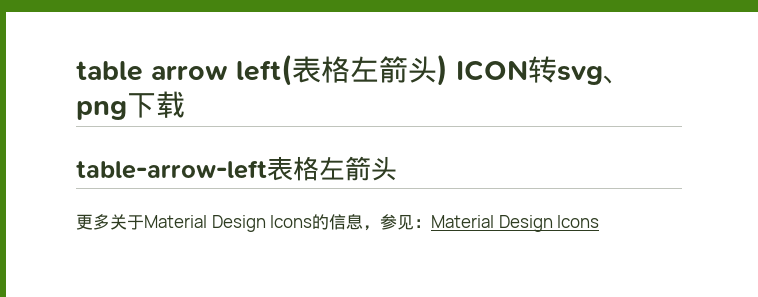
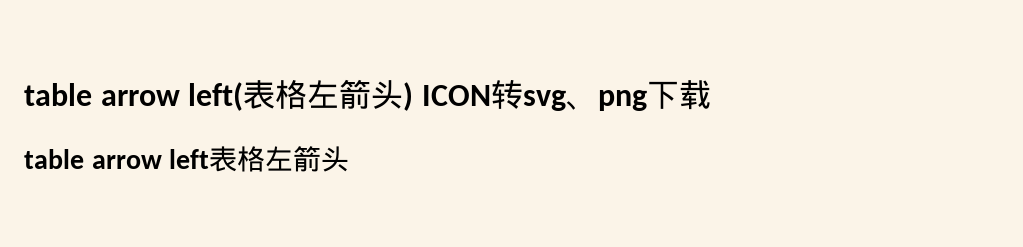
- table-arrow-left表格左箭头
- 更多关于Material Design Icons的信息，参见：Material Design Icons
+ table arrow left表格左箭头

